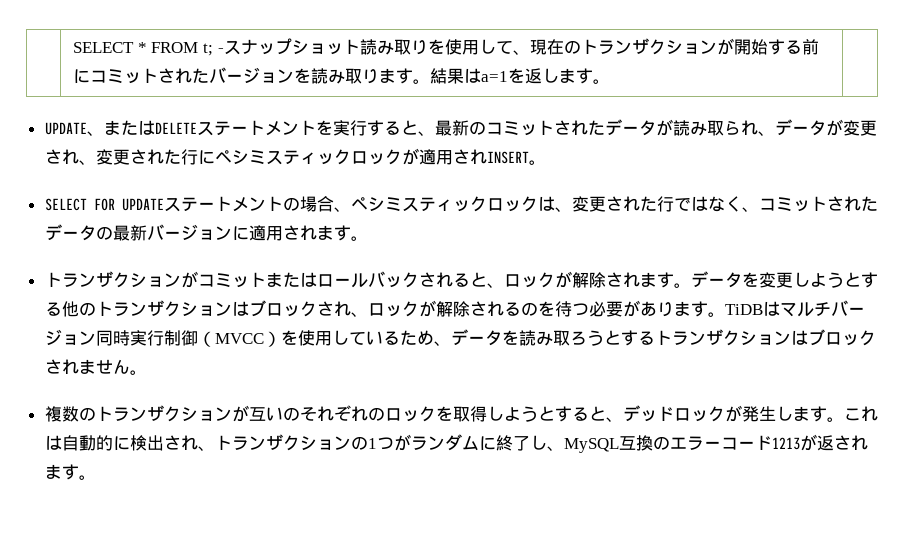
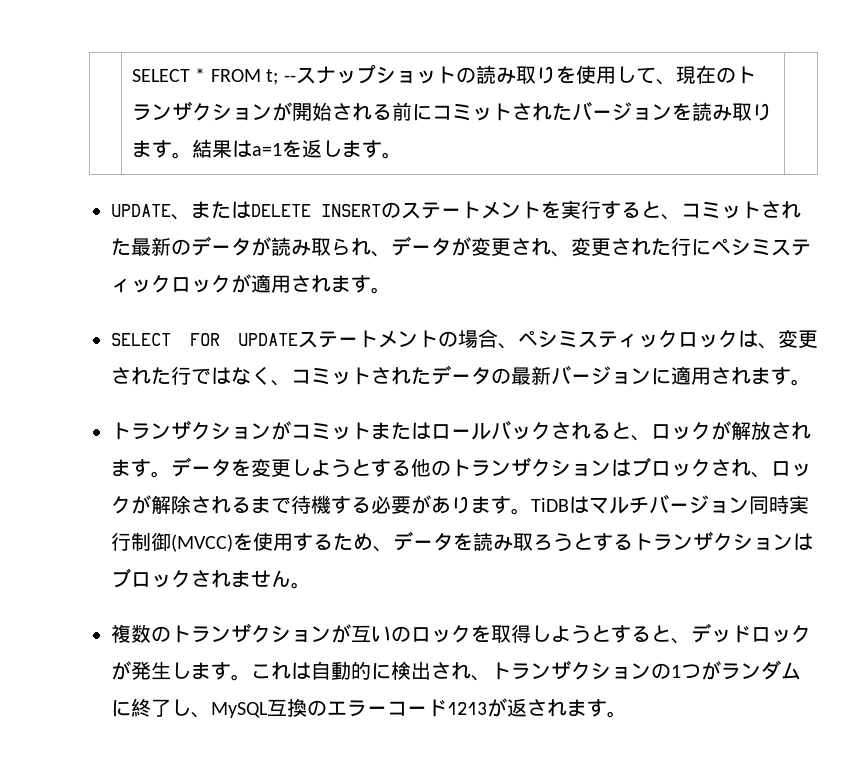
- | SELECT * FROM t; -スナップショット読み取りを使用して、現在のトランザクションが開始する前にコミットされたバージョンを読み取ります。結果はa=1を返します。 |
+ | SELECT * FROM t; --スナップショットの読み取りを使用して、現在のトランザクションが開始される前にコミットされたバージョンを読み取ります。結果はa=1を返します。 |
- UPDATE、またはDELETEステートメントを実行すると、最新のコミットされたデータが読み取られ、データが変更され、変更された行にペシミスティックロックが適用されINSERT。
+ UPDATE、またはDELETE INSERTのステートメントを実行すると、コミットされた最新のデータが読み取られ、データが変更され、変更された行にペシミスティックロックが適用されます。
- トランザクションがコミットまたはロールバックされると、ロックが解除されます。
+ トランザクションがコミットまたはロールバックされると、ロックが解放されます。
- データを変更しようとする他のトランザクションはブロックされ、ロックが解除されるのを待つ必要があります。
+ データを変更しようとする他のトランザクションはブロックされ、ロックが解除されるまで待機する必要があります。
- TiDBはマルチバージョン同時実行制御（MVCC）を使用しているため、データを読み取ろうとするトランザクションはブロックされません。
+ TiDBはマルチバージョン同時実行制御(MVCC)を使用するため、データを読み取ろうとするトランザクションはブロックされません。
- 複数のトランザクションが互いのそれぞれのロックを取得しようとすると、デッドロックが発生します。
+ 複数のトランザクションが互いのロックを取得しようとすると、デッドロックが発生します。

